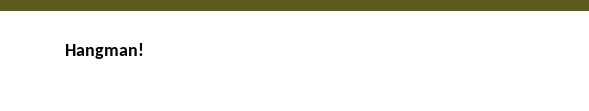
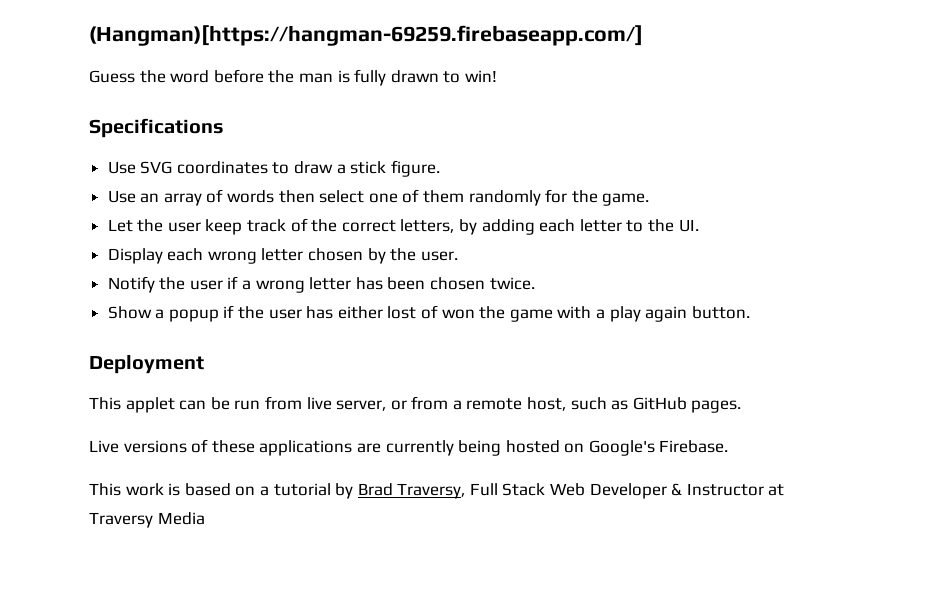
- Hangman!
+ (Hangman)[https://hangman-69259.firebaseapp.com/]
+ Guess the word before the man is fully drawn to win!
+ Specifications
+ Use SVG coordinates to draw a stick figure.
+ Use an array of words then select one of them randomly for the game.
+ Let the user keep track of the correct letters, by adding each letter to the UI.
+ Display each wrong letter chosen by the user.
+ Notify the user if a wrong letter has been chosen twice.
+ Show a popup if the user has either lost of won the game with a play again button.
+ Deployment
+ This applet can be run from live server, or from a remote host, such as GitHub pages.
+ Live versions of these applications are currently being hosted on Google's Firebase.
+ This work is based on a tutorial by Brad Traversy, Full Stack Web Developer & Instructor at Traversy Media

